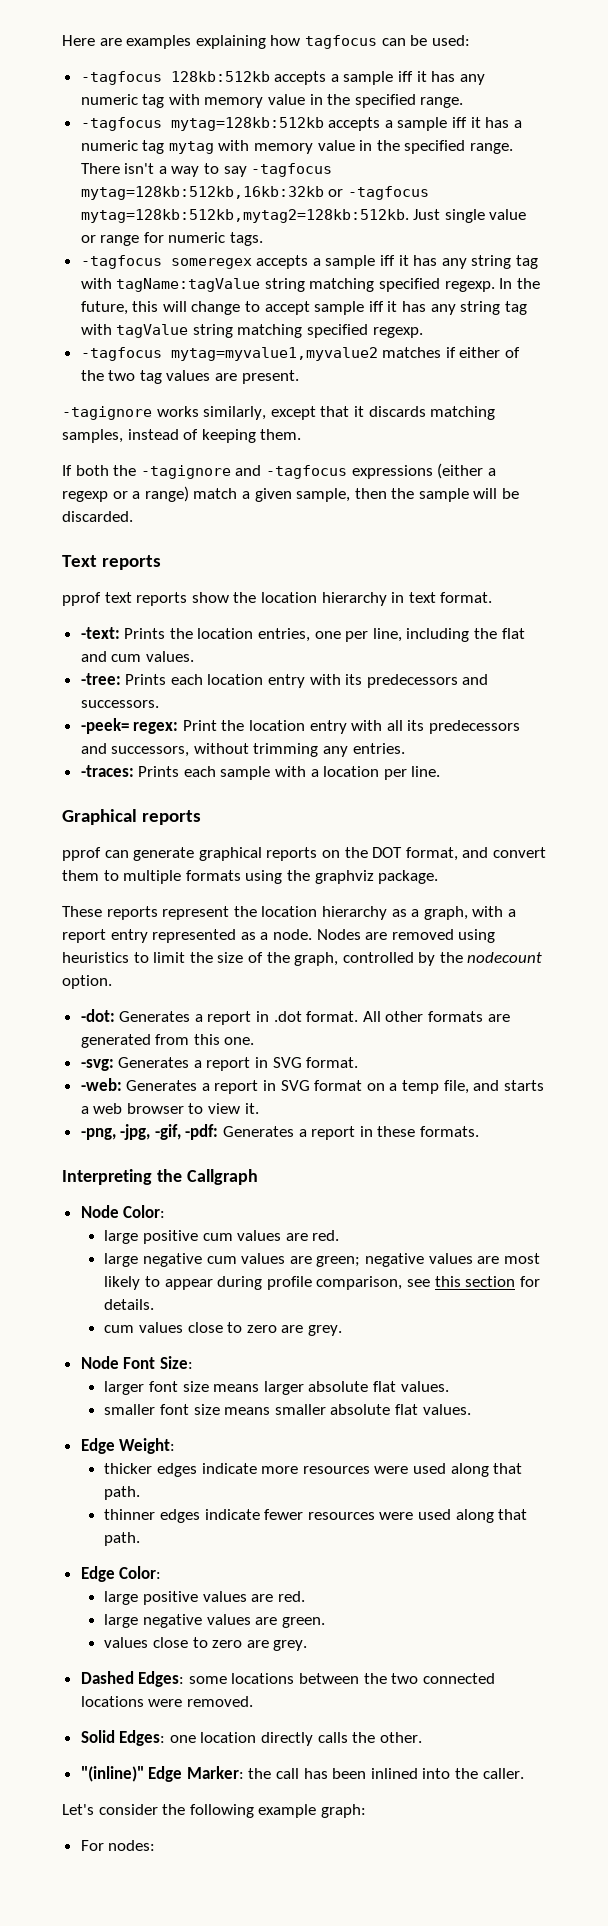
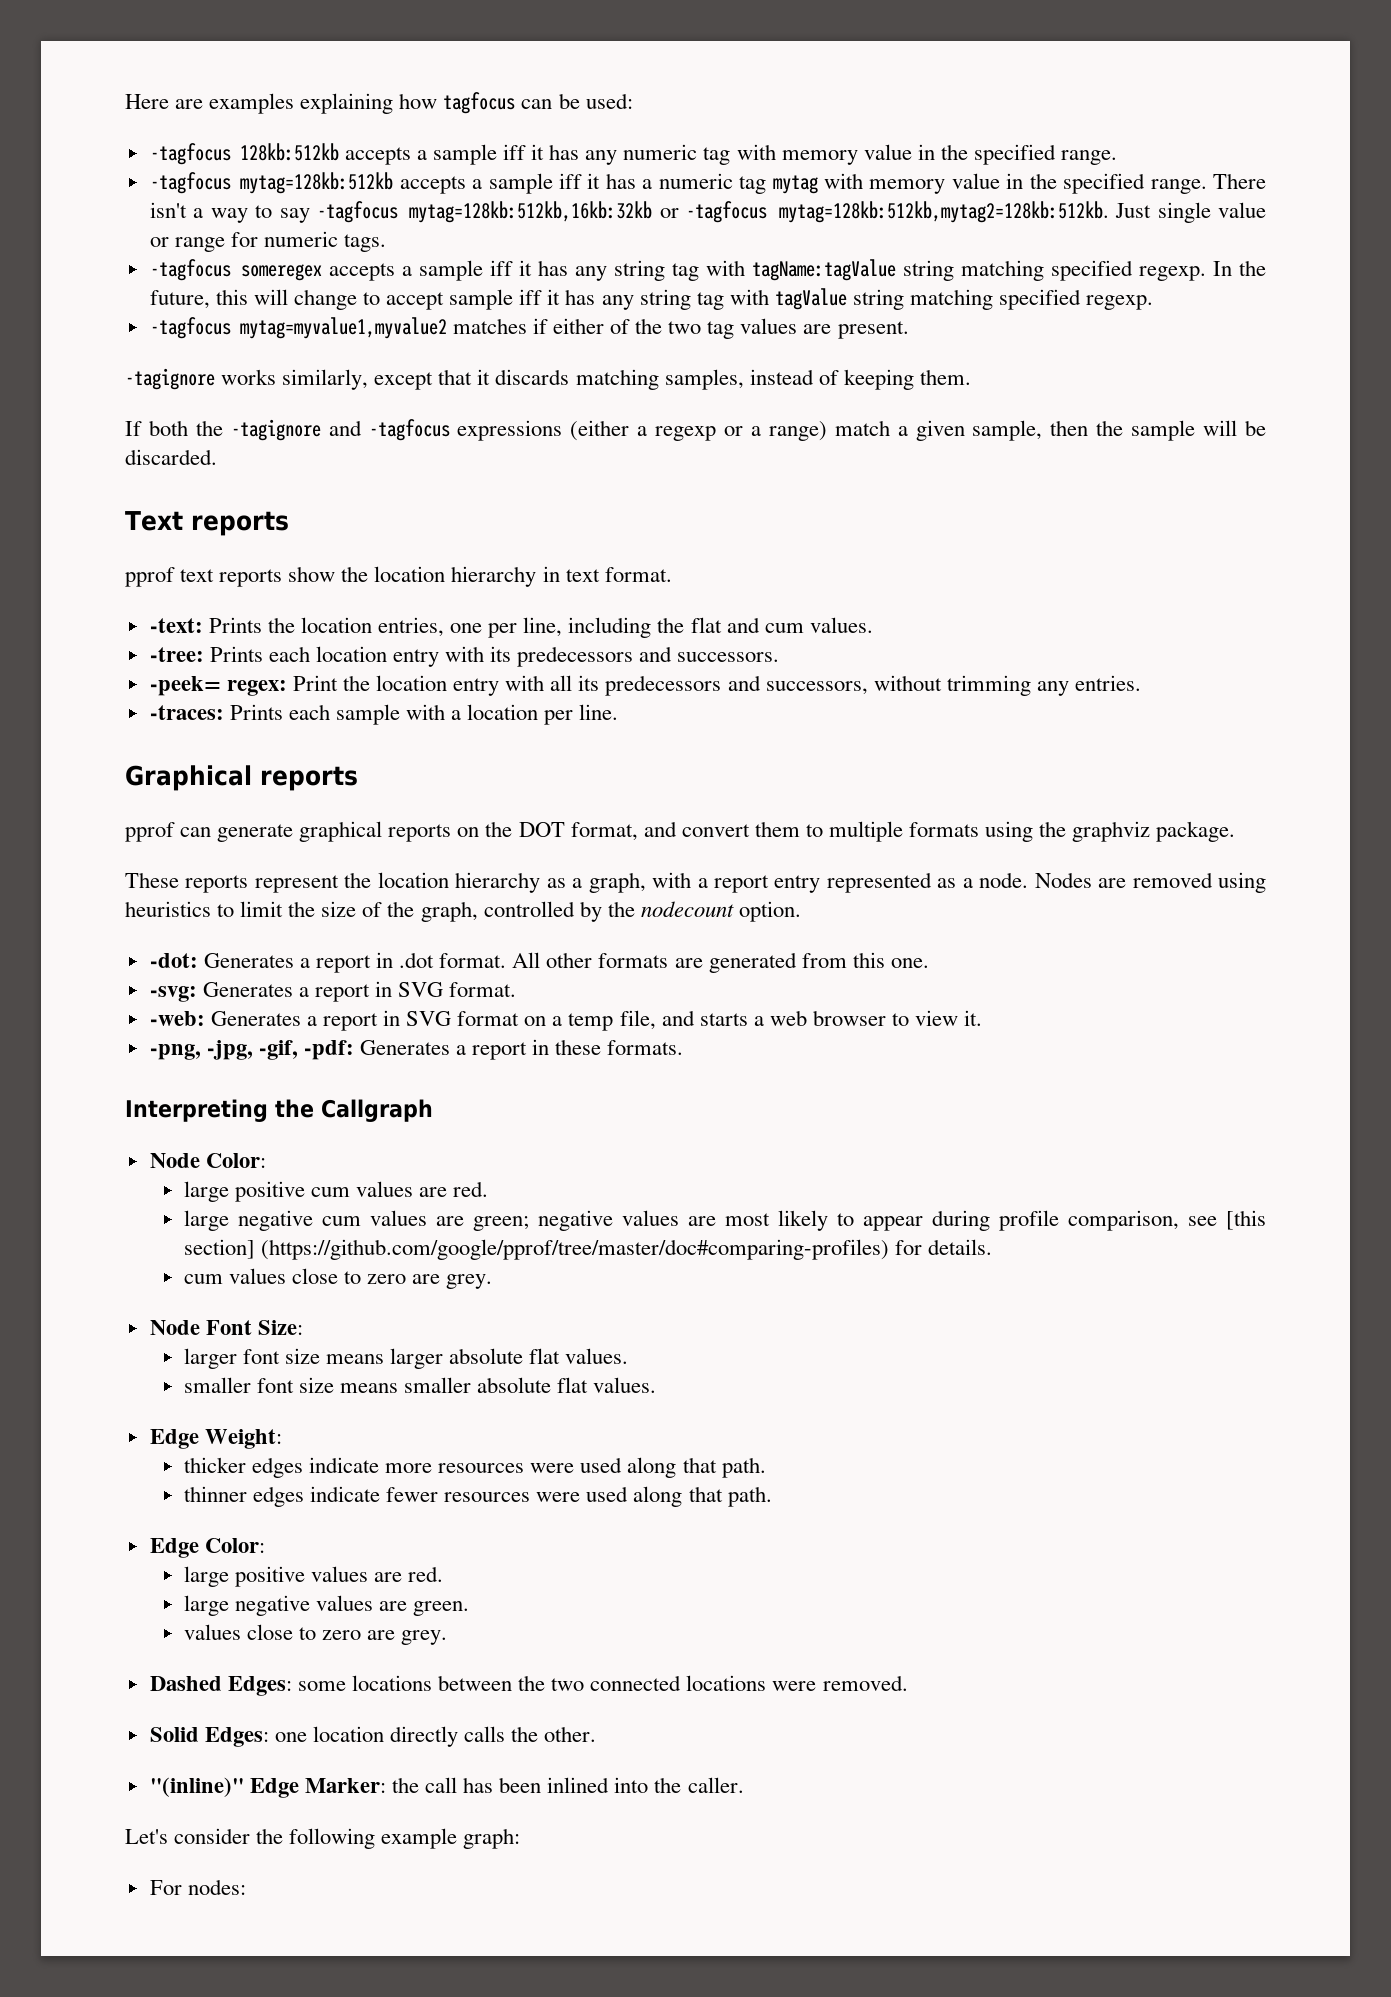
- large negative cum values are green; negative values are most likely to appear during profile comparison, see this section for details.
+ large negative cum values are green; negative values are most likely to appear during profile comparison, see [this section] (https://github.com/google/pprof/tree/master/doc#comparing-profiles) for details.

